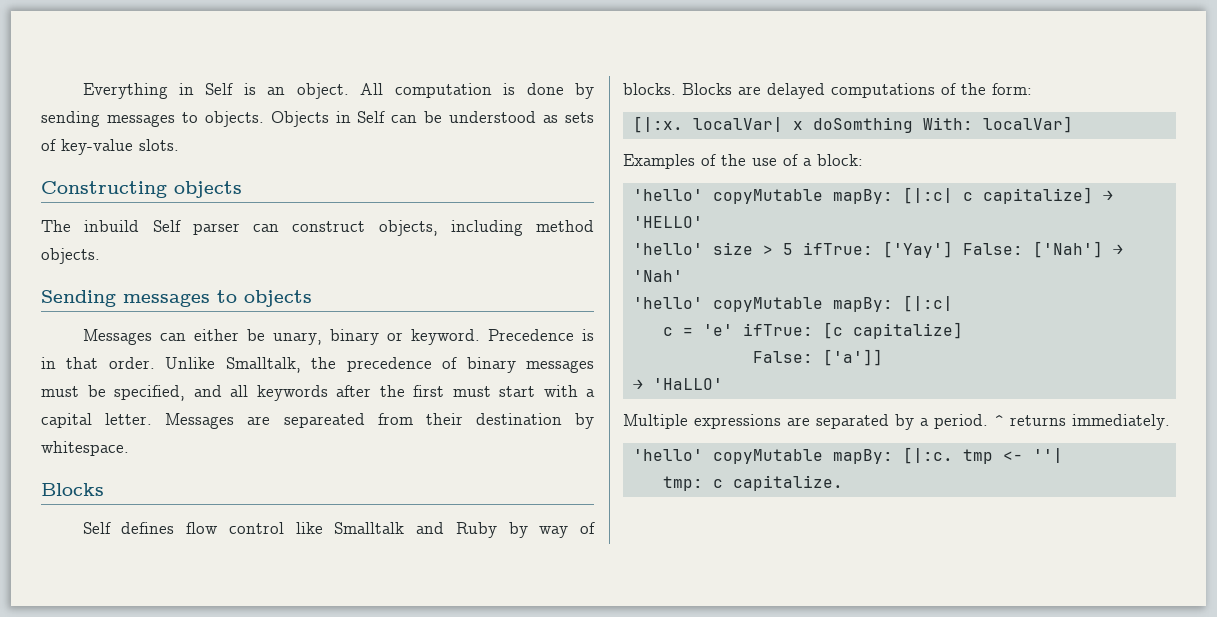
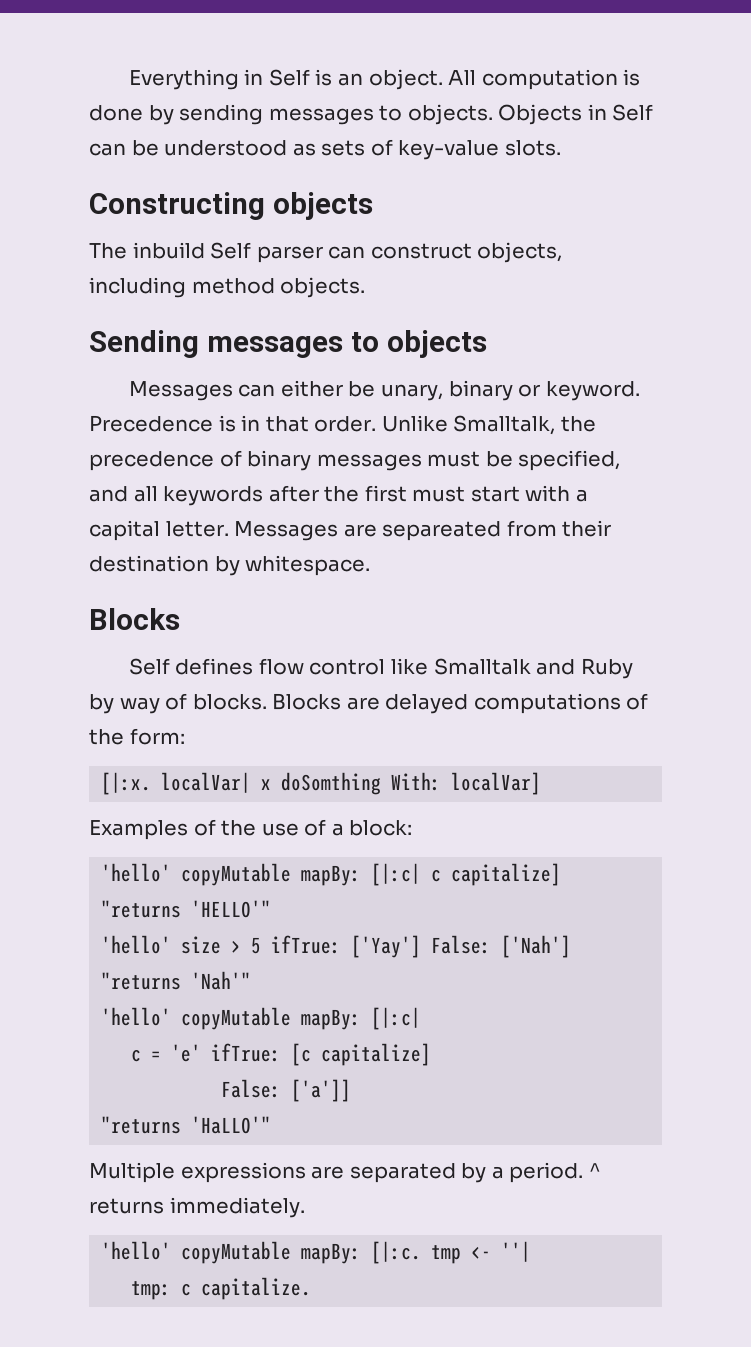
- 'hello' copyMutable mapBy: [|:c| c capitalize] → 'HELLO'
+ 'hello' copyMutable mapBy: [|:c| c capitalize] "returns 'HELLO'"
- 'hello' size > 5 ifTrue: ['Yay'] False: ['Nah'] → 'Nah'
+ 'hello' size > 5 ifTrue: ['Yay'] False: ['Nah'] "returns 'Nah'"
- → 'HaLLO'
+ "returns 'HaLLO'"

